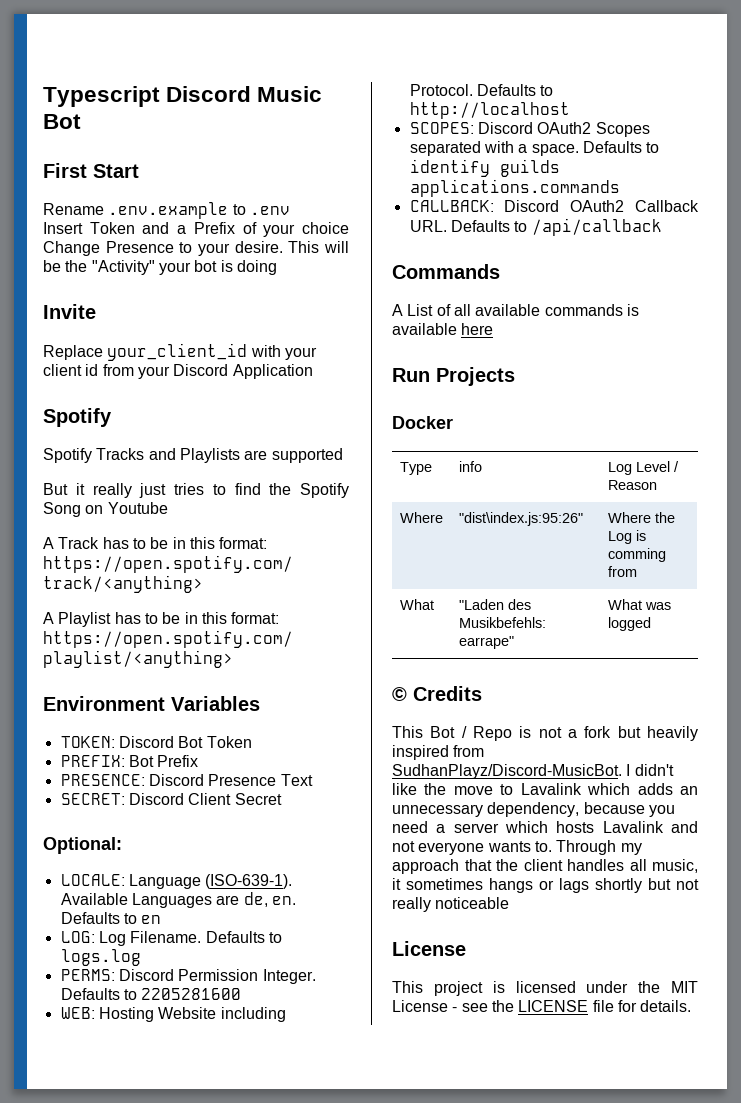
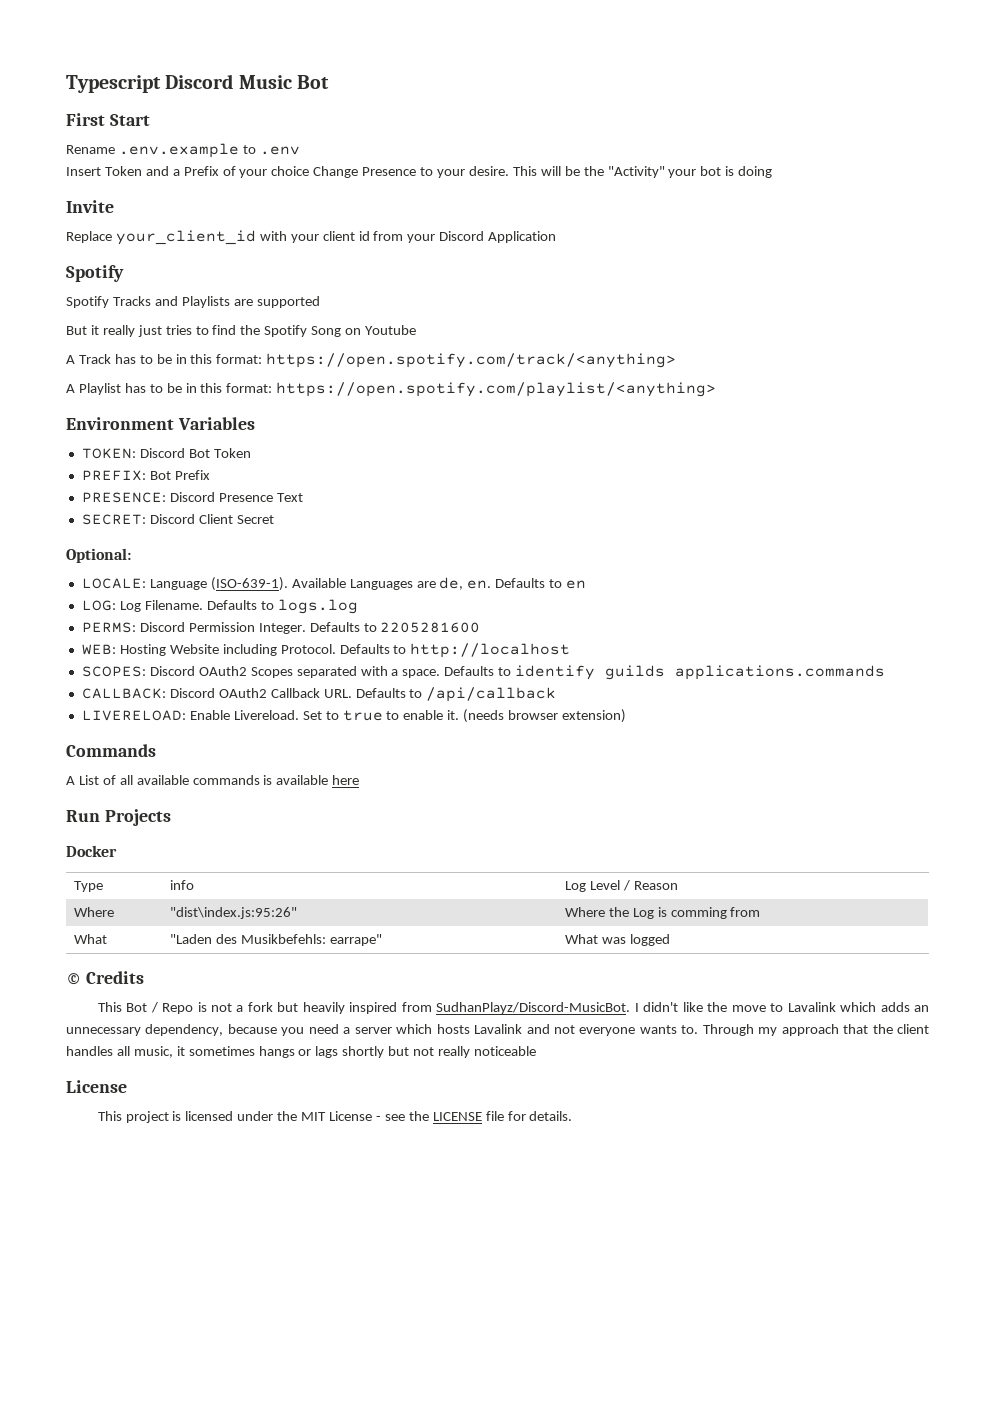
+ LIVERELOAD: Enable Livereload. Set to true to enable it. (needs browser extension)

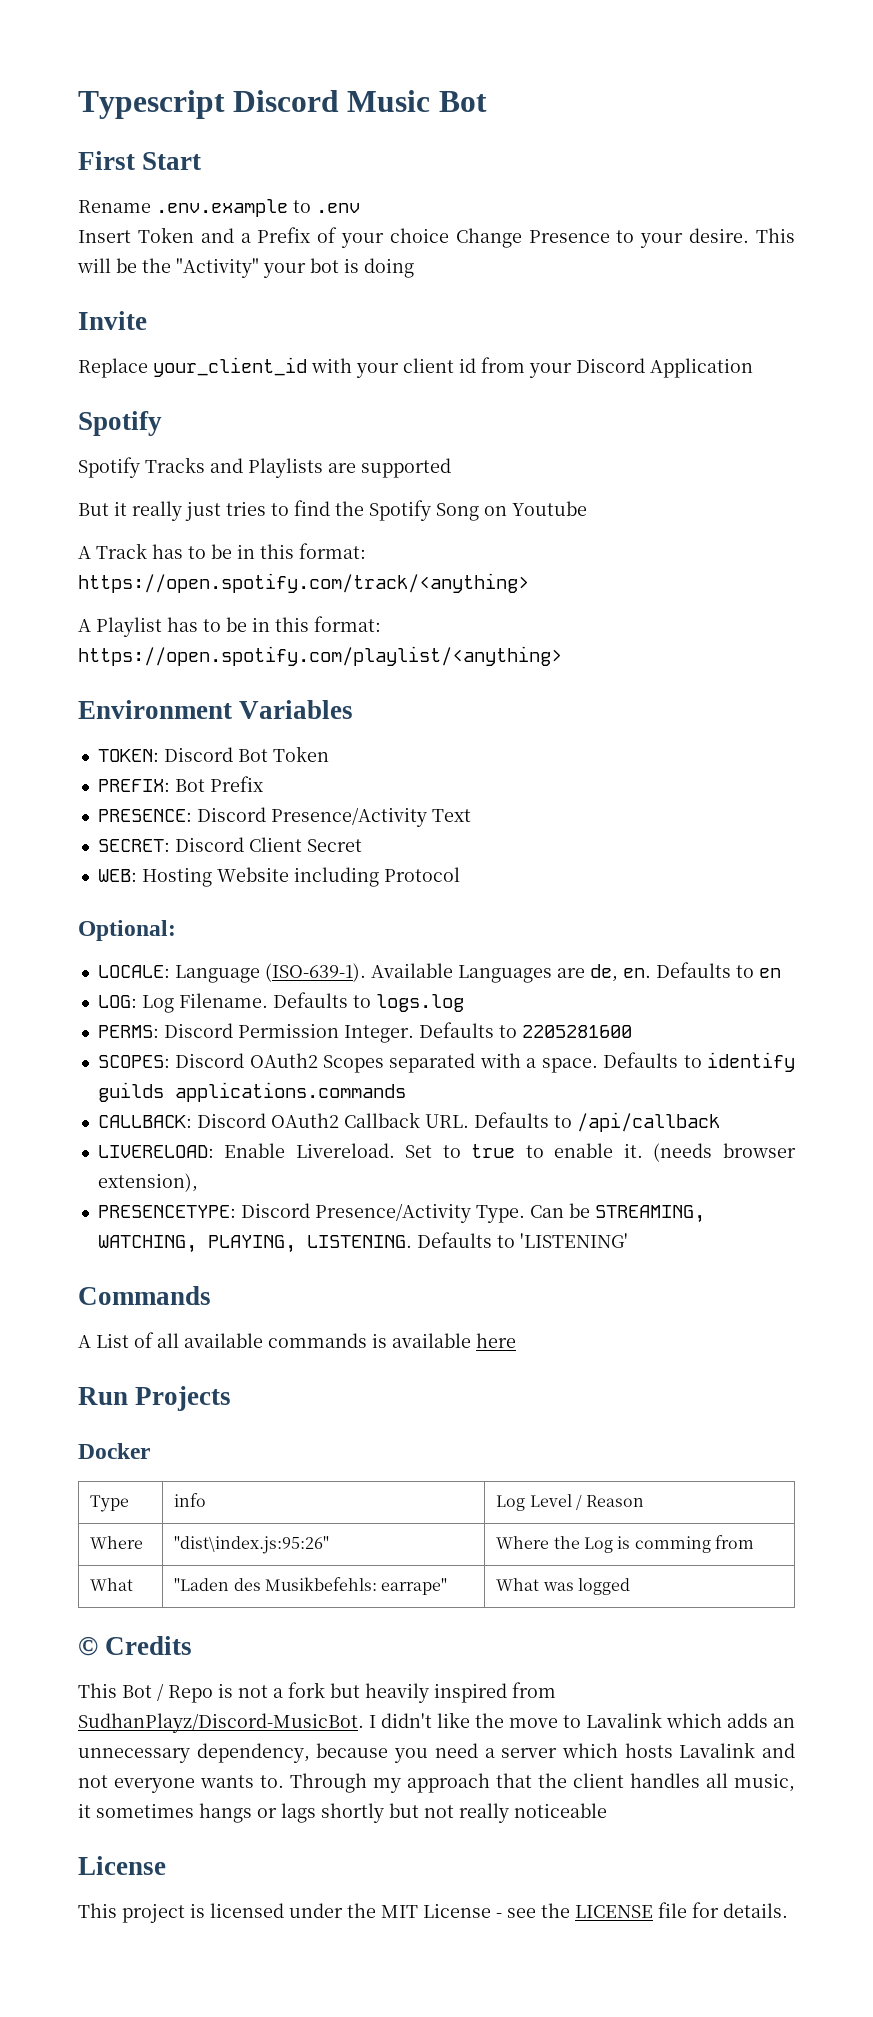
- PRESENCE: Discord Presence Text
+ PRESENCE: Discord Presence/Activity Text
+ WEB: Hosting Website including Protocol
- WEB: Hosting Website including Protocol. Defaults to http://localhost
- (needs browser extension)
+ (needs browser extension),
+ PRESENCETYPE: Discord Presence/Activity Type. Can be STREAMING, WATCHING, PLAYING, LISTENING. Defaults to 'LISTENING'

